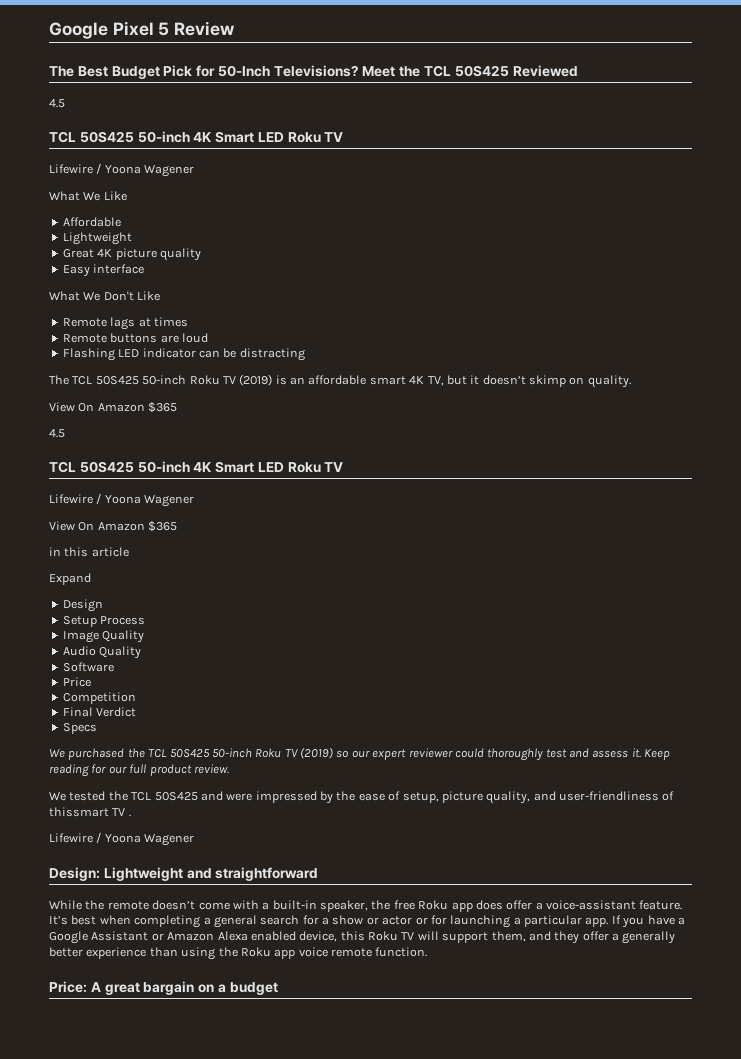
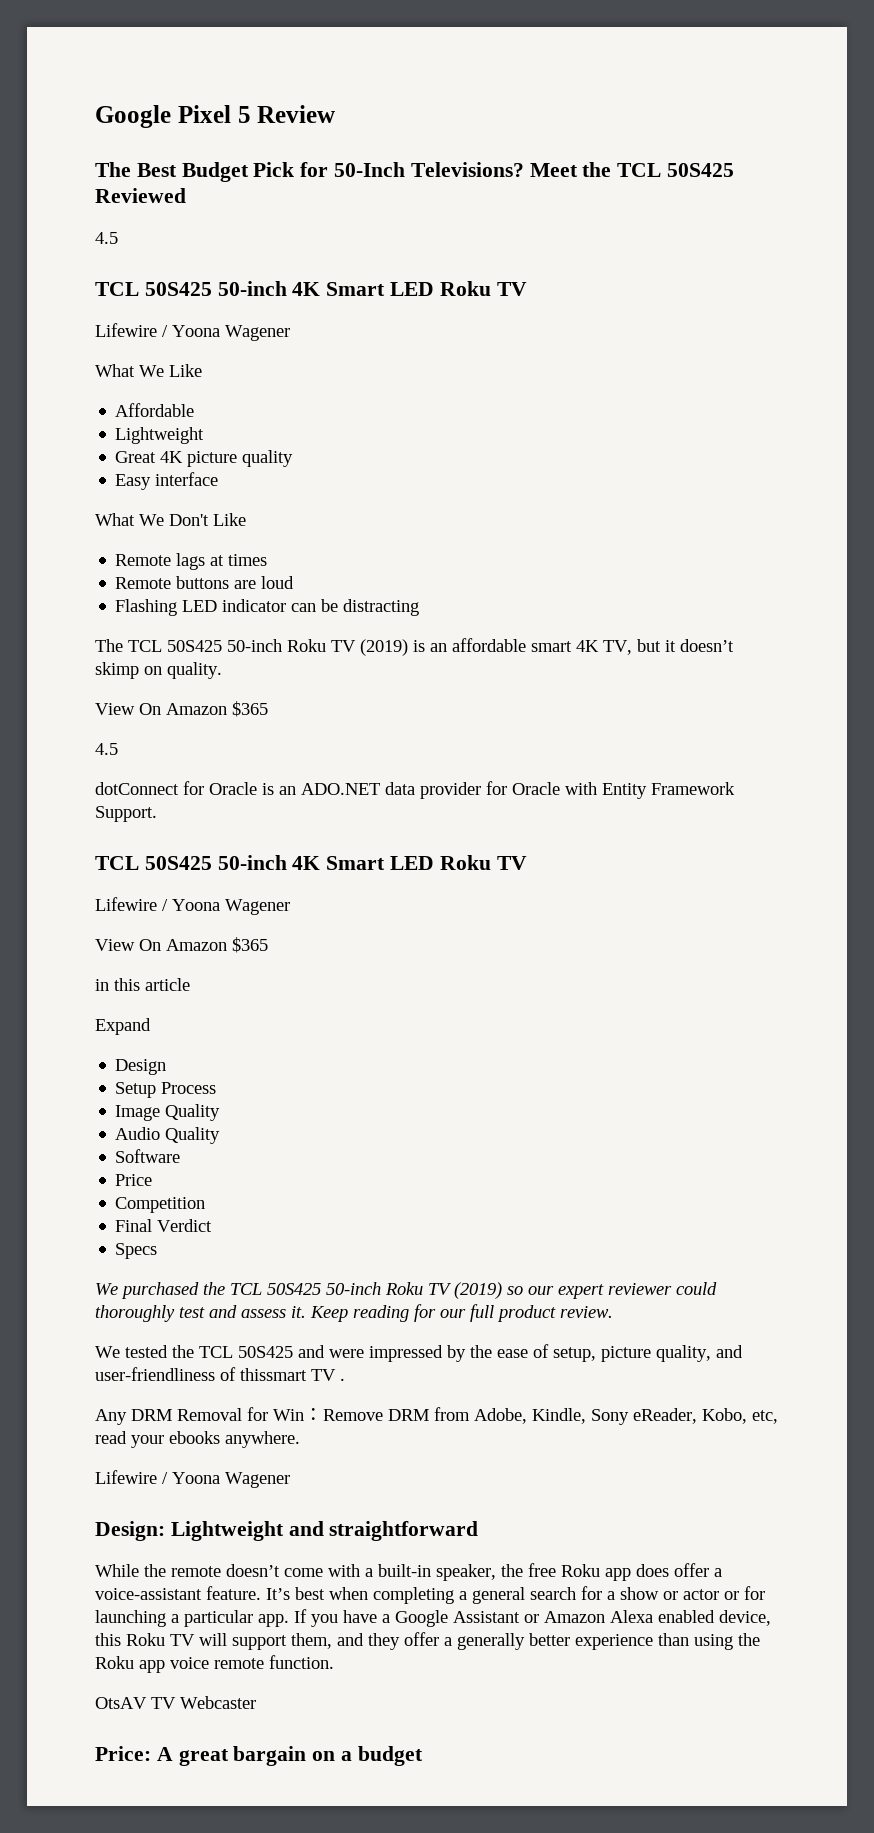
+ dotConnect for Oracle is an ADO.NET data provider for Oracle with Entity Framework Support.
+ Any DRM Removal for Win：Remove DRM from Adobe, Kindle, Sony eReader, Kobo, etc, read your ebooks anywhere.
+ OtsAV TV Webcaster

